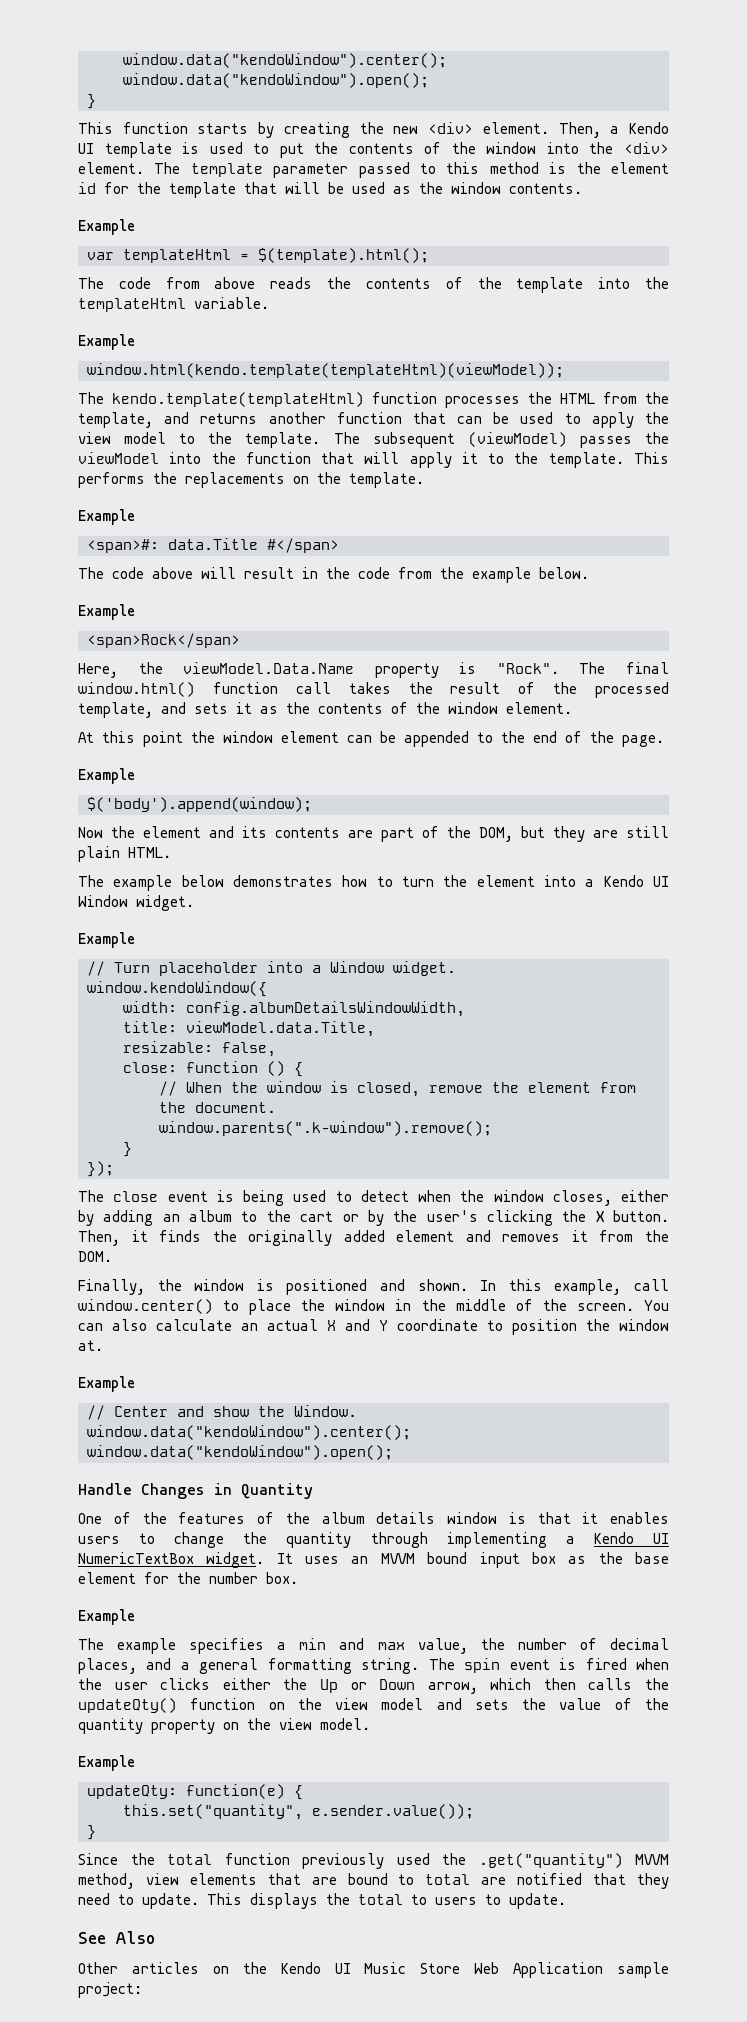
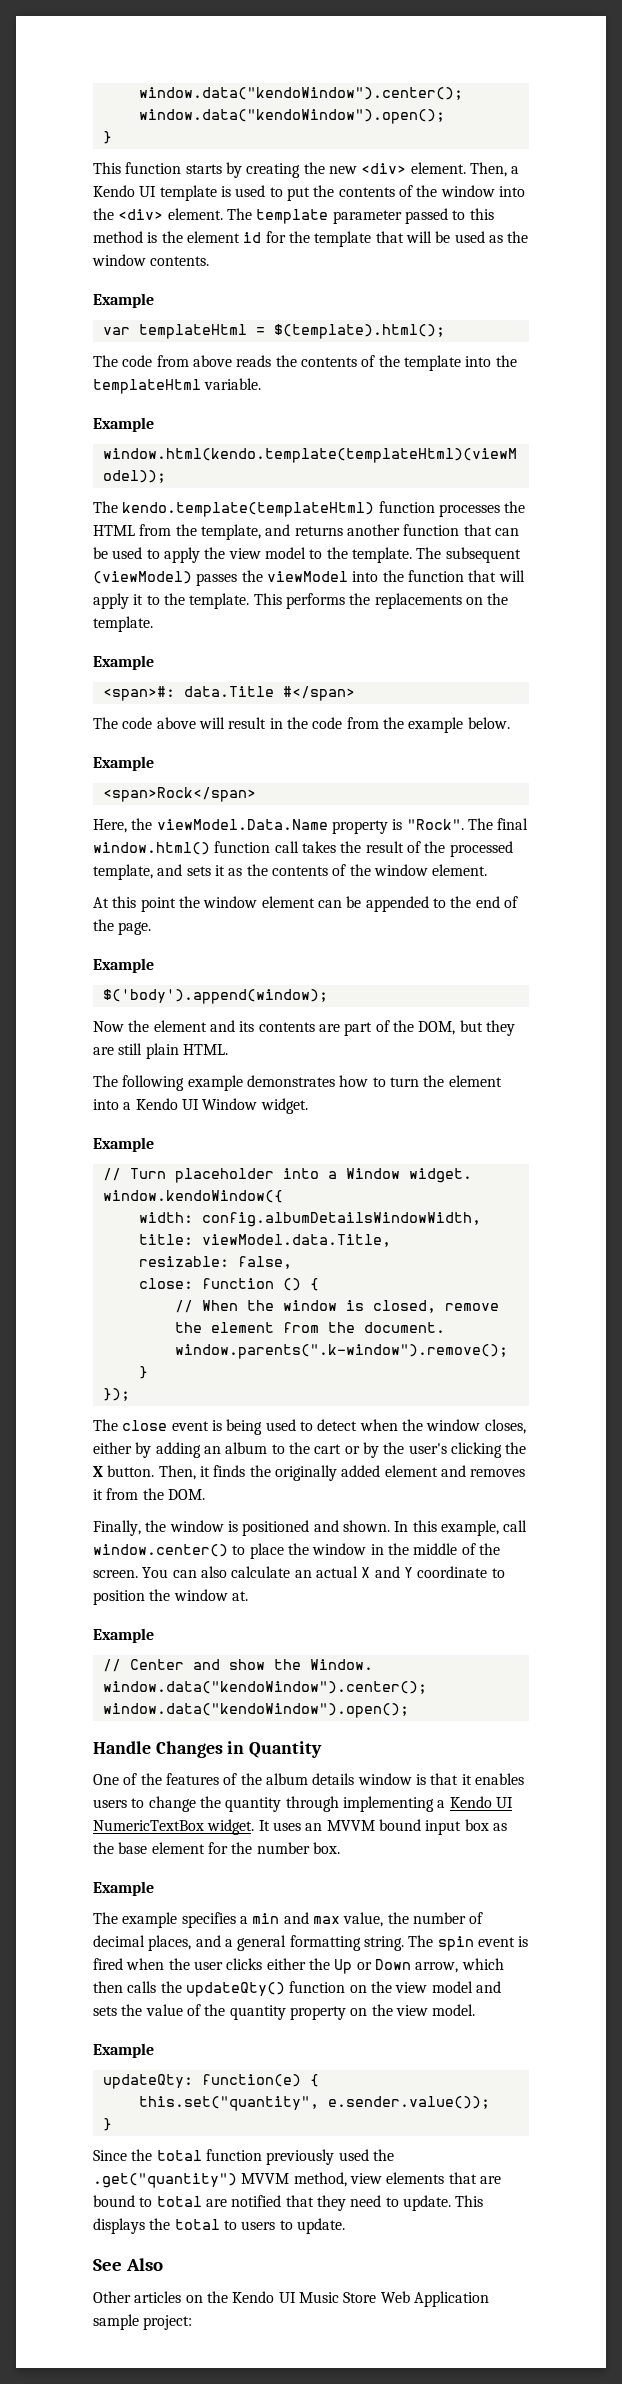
- The example below demonstrates how to turn the element into a Kendo UI Window widget.
+ The following example demonstrates how to turn the element into a Kendo UI Window widget.

